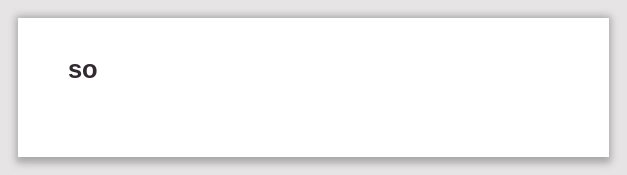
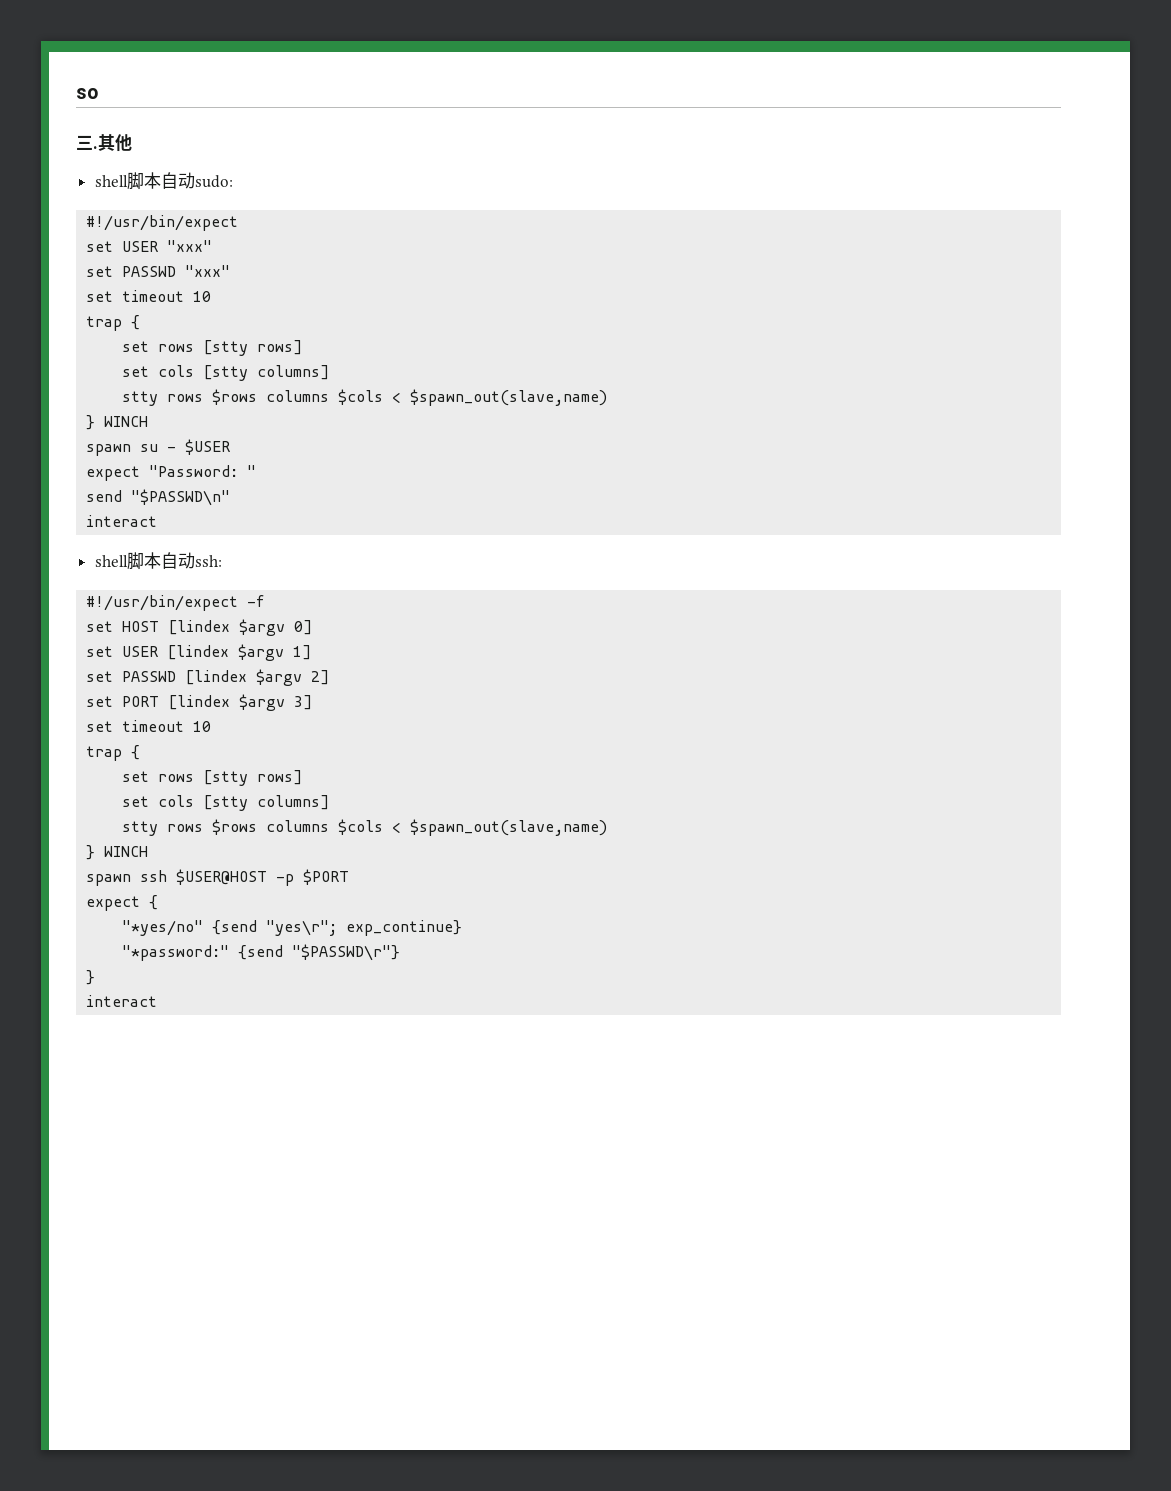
+ 三.其他
+ shell脚本自动sudo:
+ #!/usr/bin/expect
+ set USER "xxx"
+ set PASSWD "xxx"
+ set timeout 10
+ trap {
+ set rows [stty rows]
+ set cols [stty columns]
+ stty rows $rows columns $cols < $spawn_out(slave,name)
+ } WINCH
+ spawn su - $USER
+ expect "Password: "
+ send "$PASSWD\n"
+ interact
+ shell脚本自动ssh:
+ #!/usr/bin/expect -f
+ set HOST [lindex $argv 0]
+ set USER [lindex $argv 1]
+ set PASSWD [lindex $argv 2]
+ set PORT [lindex $argv 3]
+ set timeout 10
+ trap {
+ set rows [stty rows]
+ set cols [stty columns]
+ stty rows $rows columns $cols < $spawn_out(slave,name)
+ } WINCH
+ spawn ssh $USER@HOST -p $PORT
+ expect {
+ "*yes/no" {send "yes\r"; exp_continue}
+ "*password:" {send "$PASSWD\r"}
+ }
+ interact

